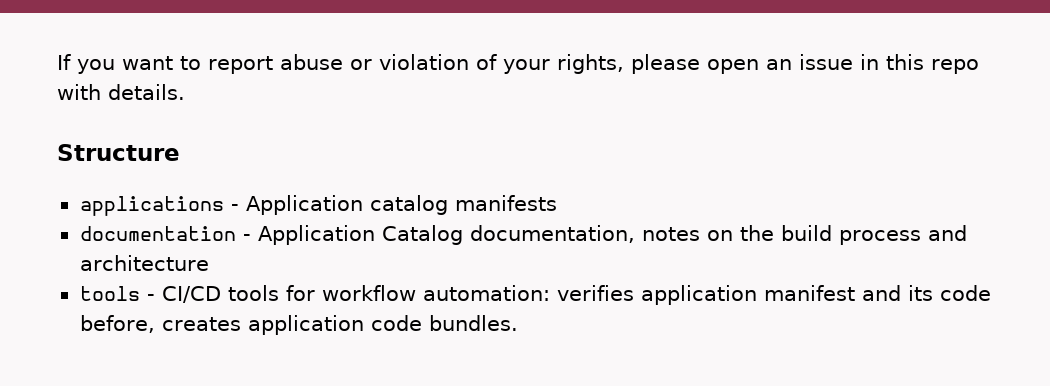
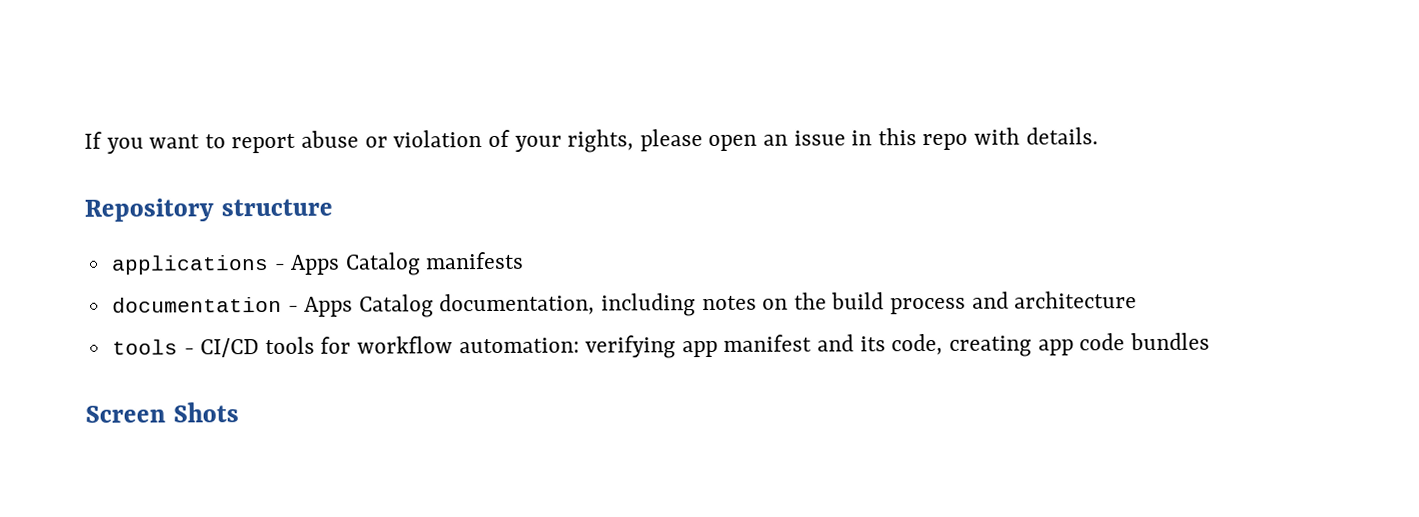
- Structure
+ Repository structure
- applications - Application catalog manifests
+ applications - Apps Catalog manifests
- documentation - Application Catalog documentation, notes on the build process and architecture
+ documentation - Apps Catalog documentation, including notes on the build process and architecture
- tools - CI/CD tools for workflow automation: verifies application manifest and its code before, creates application code bundles.
+ tools - CI/CD tools for workflow automation: verifying app manifest and its code, creating app code bundles
+ Screen Shots

